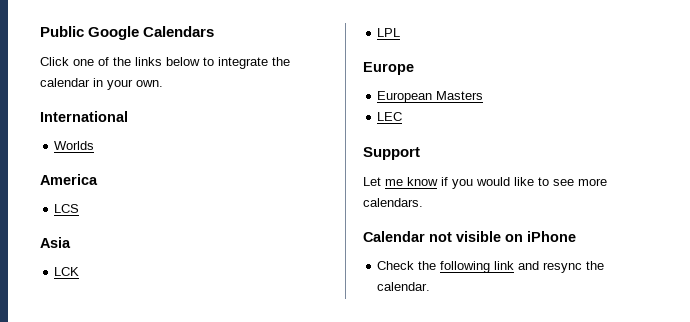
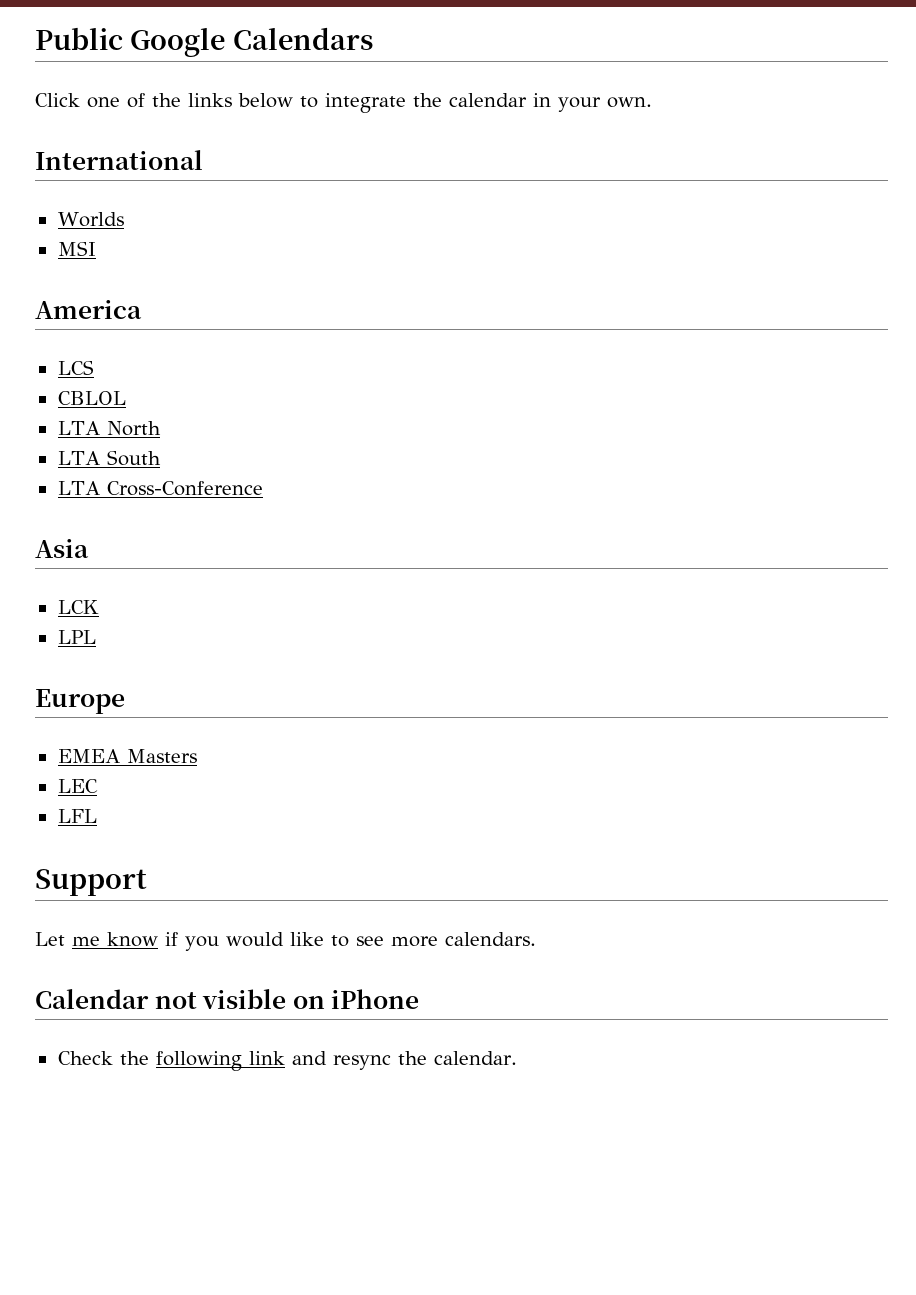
+ MSI
+ CBLOL
+ LTA North
+ LTA South
+ LTA Cross-Conference
- European Masters
+ EMEA Masters
+ LFL

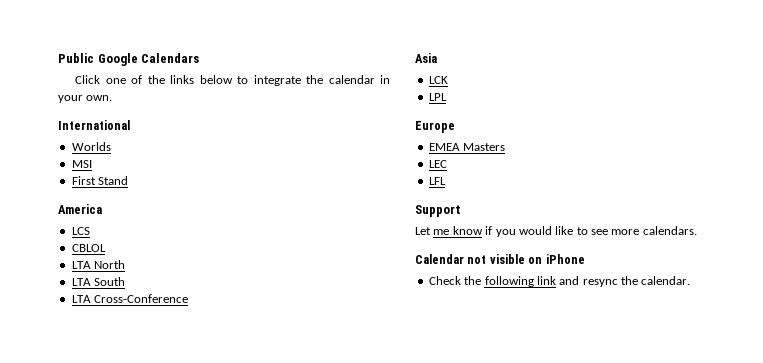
+ First Stand

